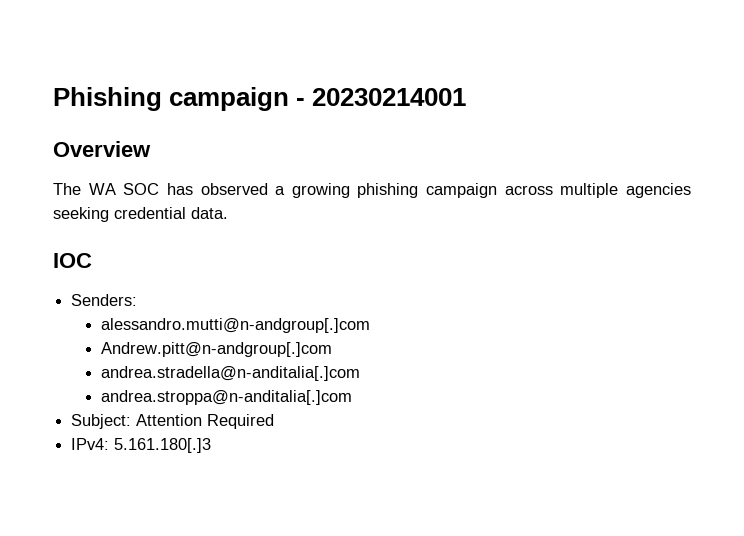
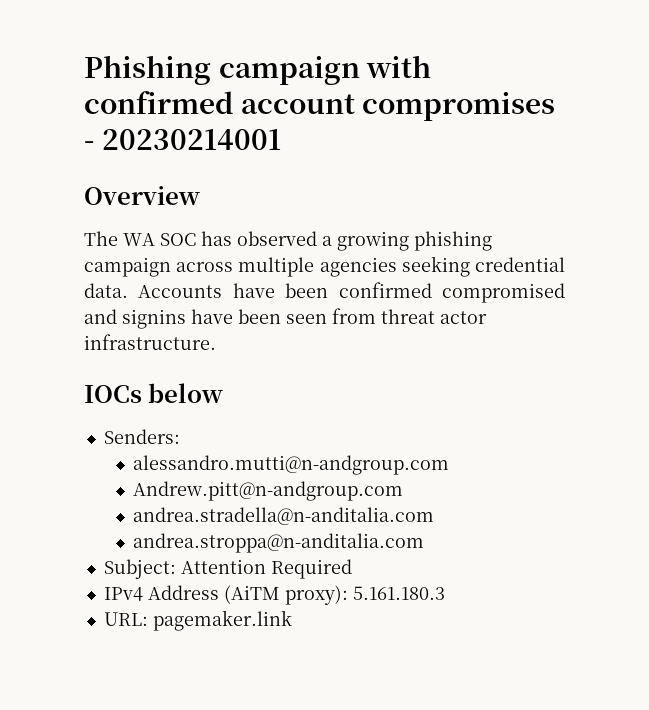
- Phishing campaign - 20230214001
+ Phishing campaign with confirmed account compromises - 20230214001
- The WA SOC has observed a growing phishing campaign across multiple agencies seeking credential data.
- IOC
+ The WA SOC has observed a growing phishing campaign across multiple agencies seeking credential data. Accounts have been confirmed compromised and signins have been seen from threat actor infrastructure.
+ IOCs below
  Senders:
- alessandro.mutti@n-andgroup[.]com
- Andrew.pitt@n-andgroup[.]com
- andrea.stradella@n-anditalia[.]com
- andrea.stroppa@n-anditalia[.]com
+ alessandro.mutti@n-andgroup.com
+ Andrew.pitt@n-andgroup.com
+ andrea.stradella@n-anditalia.com
+ andrea.stroppa@n-anditalia.com
  Subject: Attention Required
- IPv4: 5.161.180[.]3
+ IPv4 Address (AiTM proxy): 5.161.180.3
+ URL: pagemaker.link

